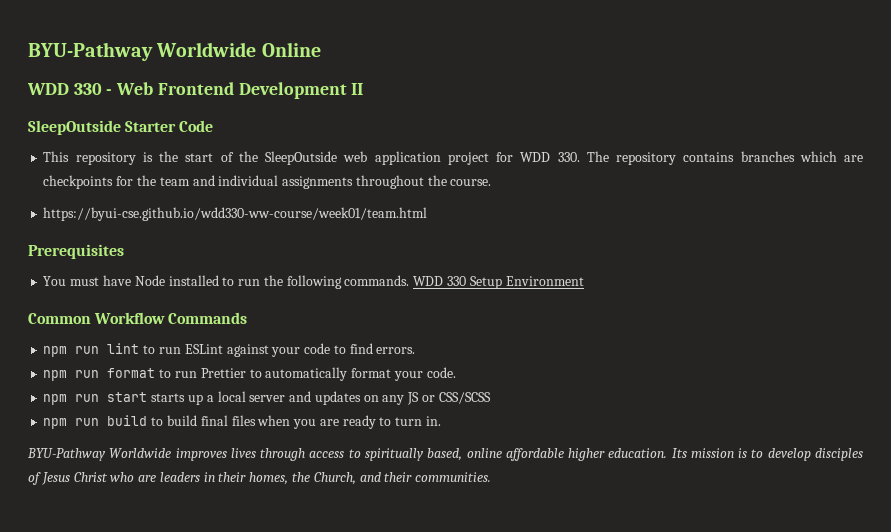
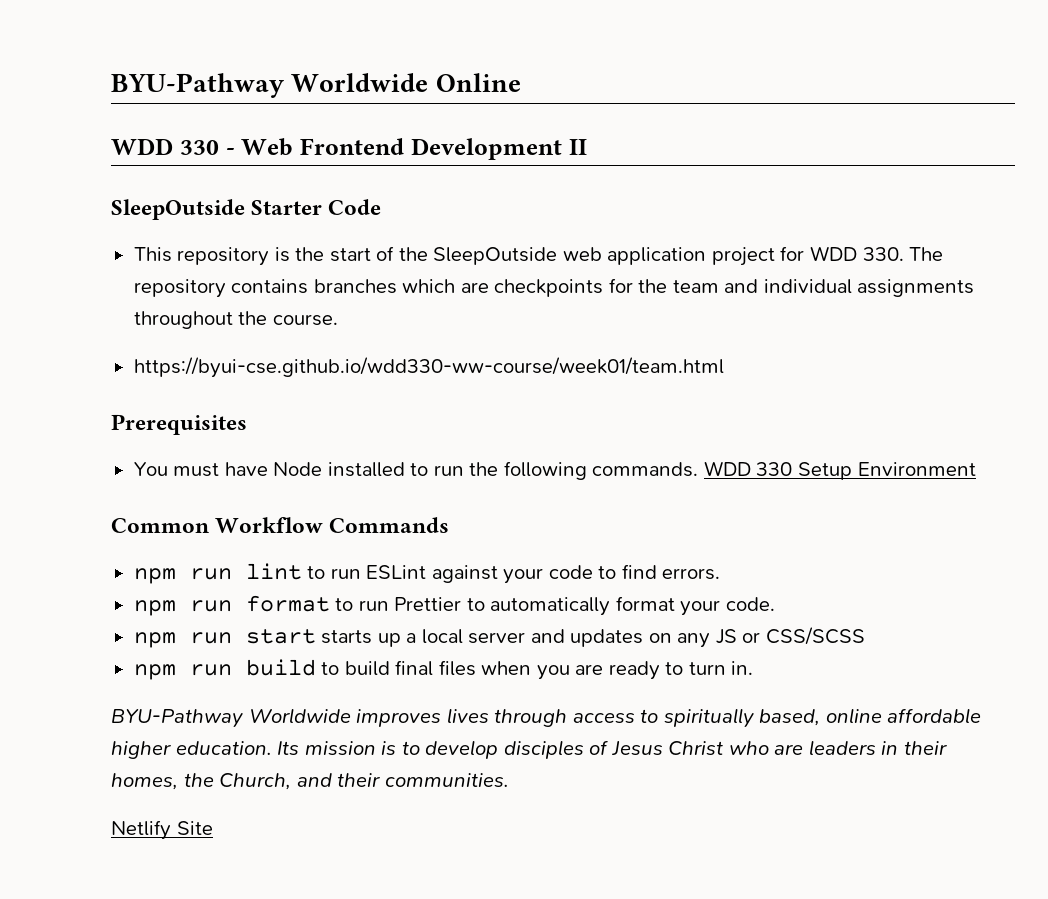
+ Netlify Site

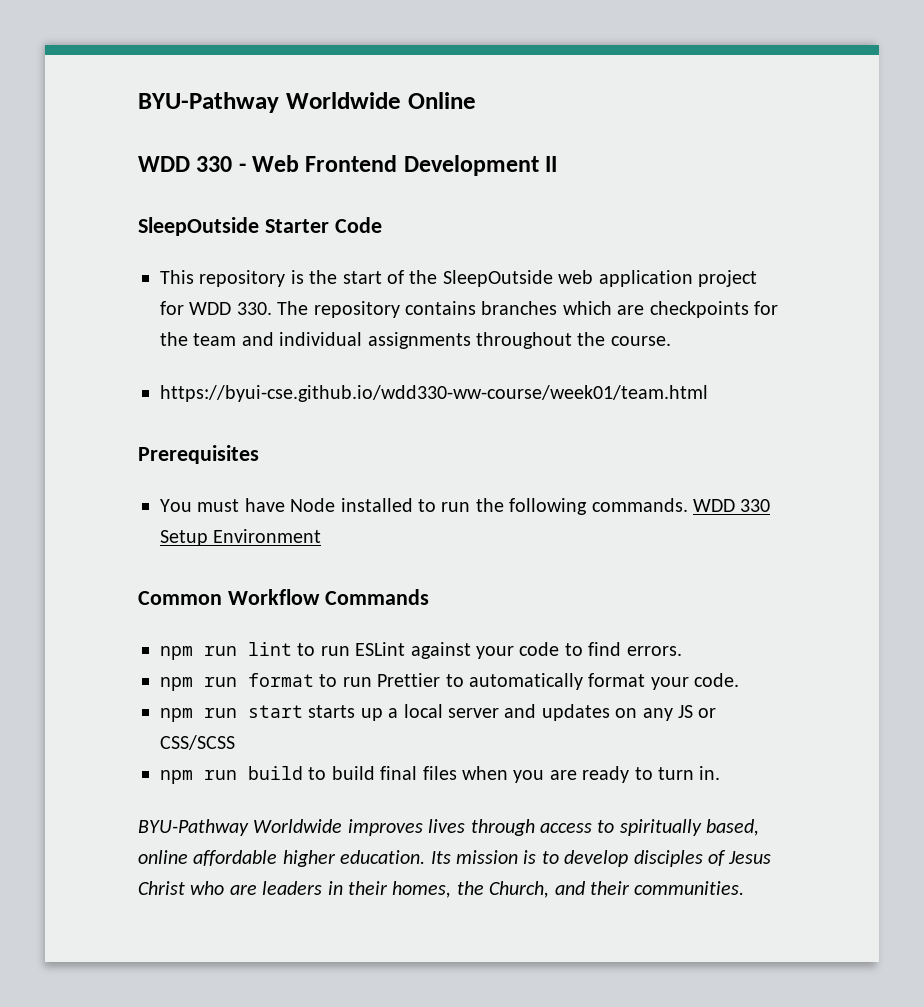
- Netlify Site

